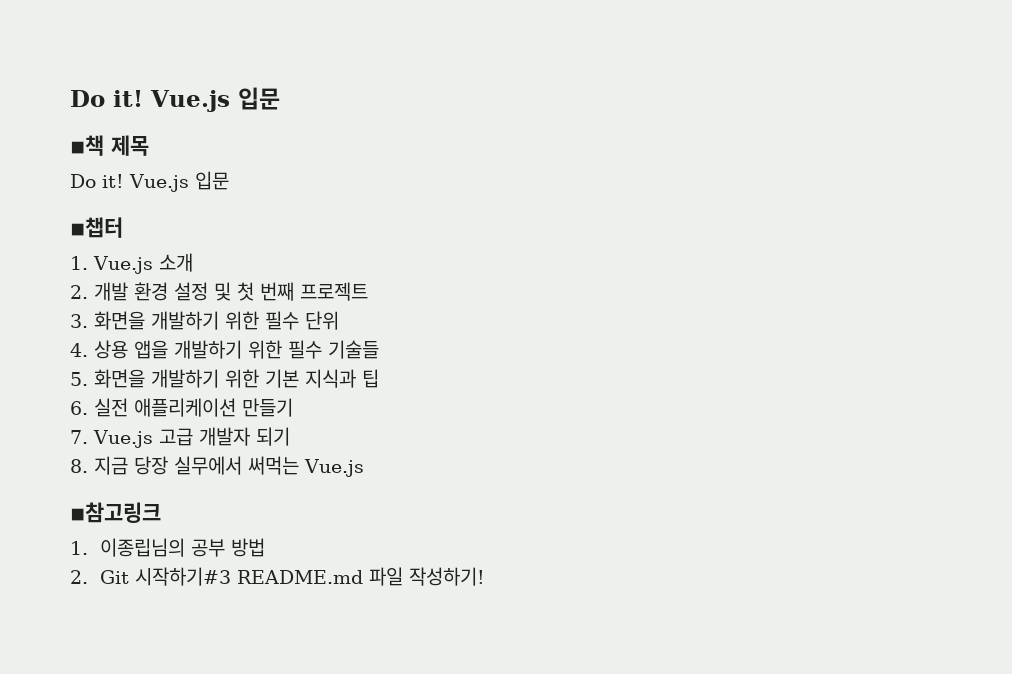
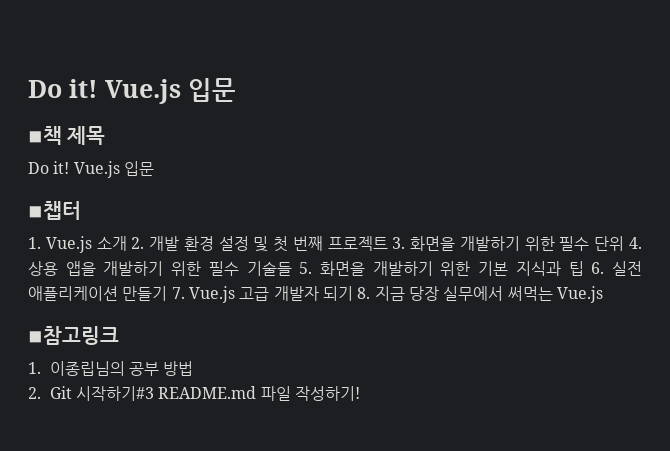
- 1. Vue.js 소개
- 2. 개발 환경 설정 및 첫 번째 프로젝트
- 3. 화면을 개발하기 위한 필수 단위
- 4. 상용 앱을 개발하기 위한 필수 기술들
- 5. 화면을 개발하기 위한 기본 지식과 팁
- 6. 실전 애플리케이션 만들기
- 7. Vue.js 고급 개발자 되기
- 8. 지금 당장 실무에서 써먹는 Vue.js
+ 1. Vue.js 소개 2. 개발 환경 설정 및 첫 번째 프로젝트 3. 화면을 개발하기 위한 필수 단위 4. 상용 앱을 개발하기 위한 필수 기술들 5. 화면을 개발하기 위한 기본 지식과 팁 6. 실전 애플리케이션 만들기 7. Vue.js 고급 개발자 되기 8. 지금 당장 실무에서 써먹는 Vue.js

